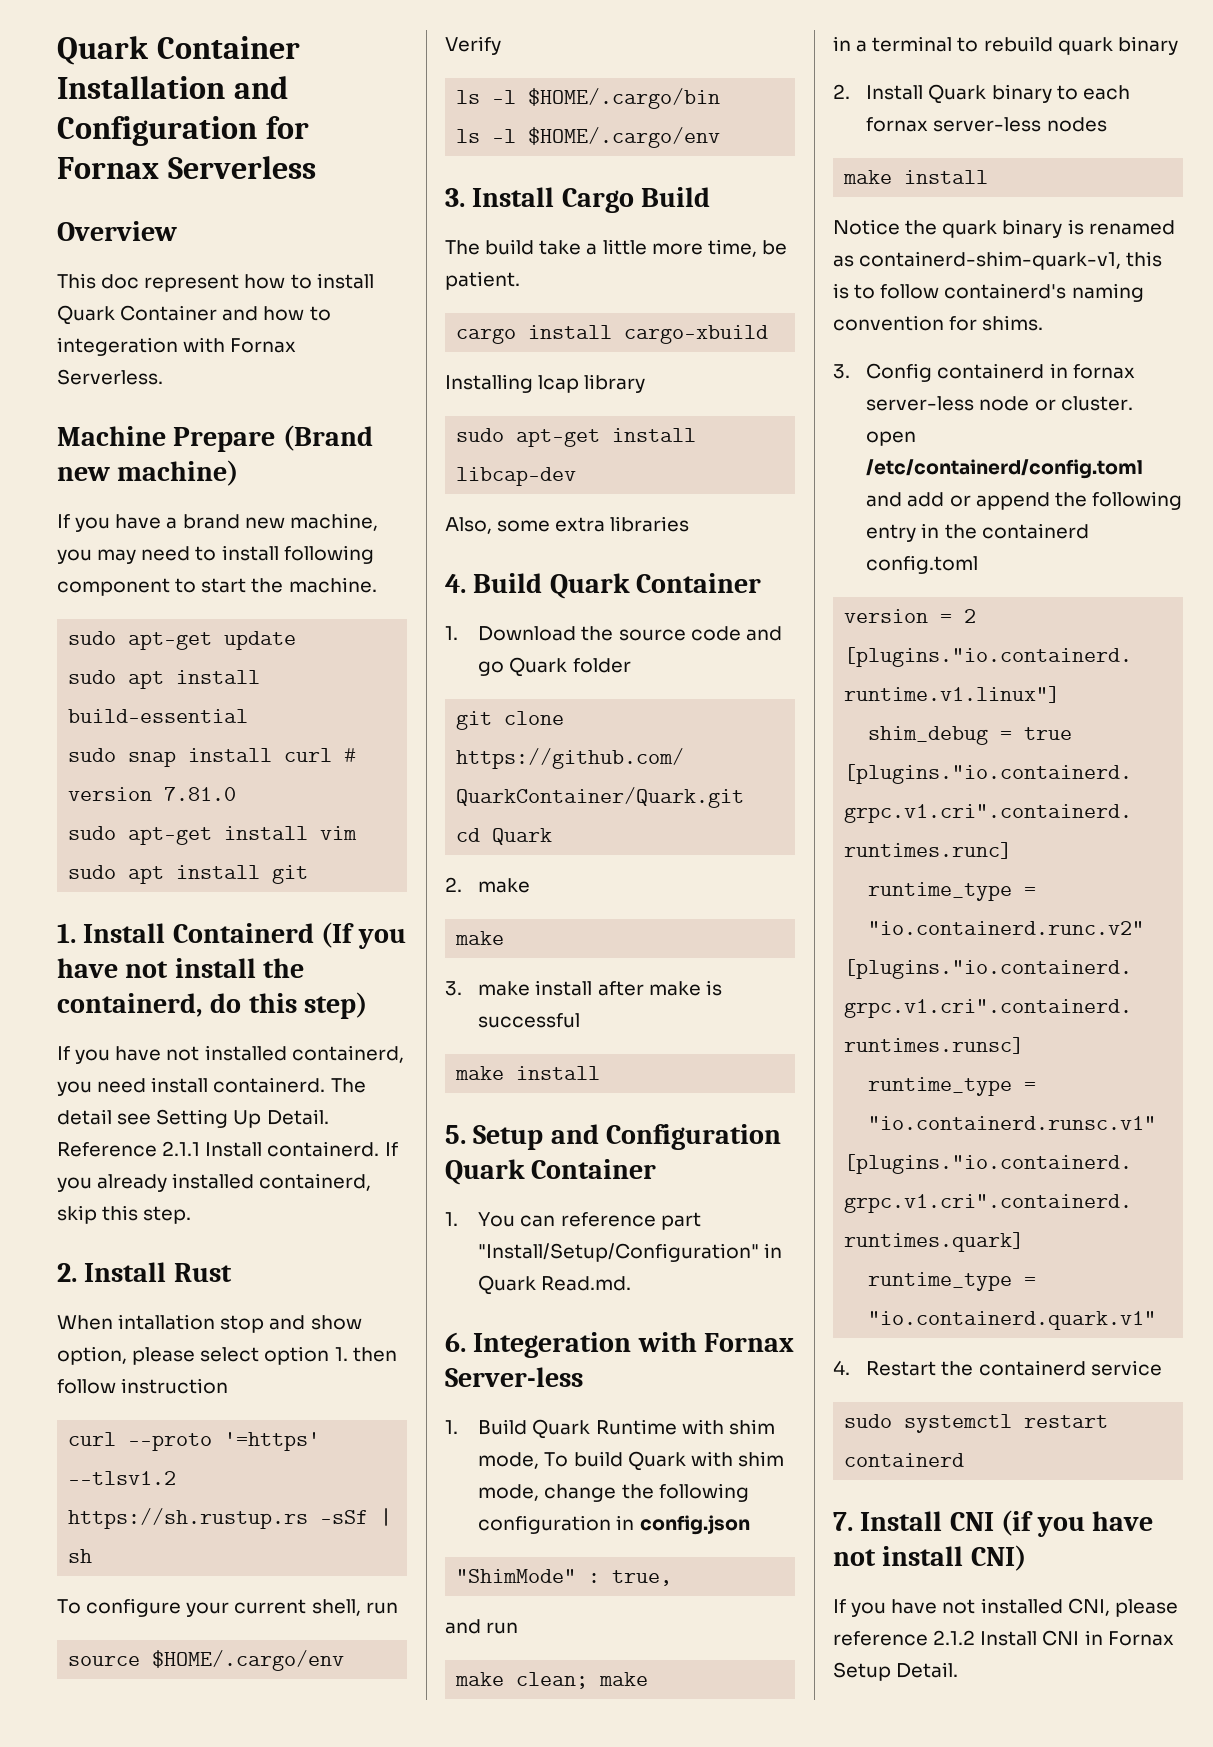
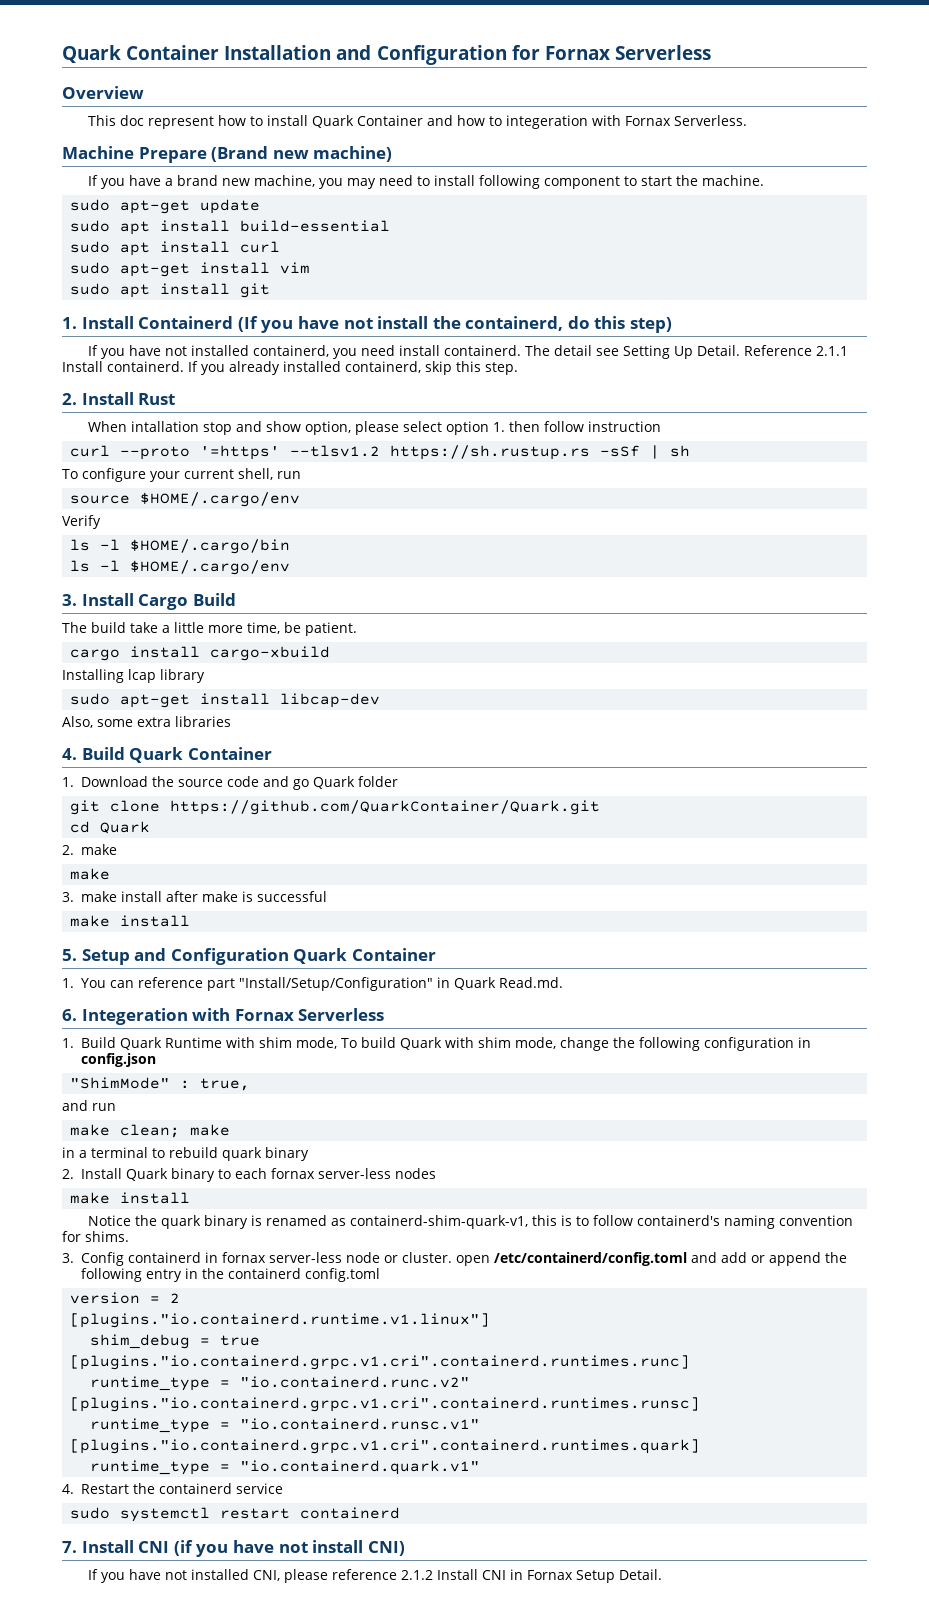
- sudo snap install curl # version 7.81.0
+ sudo apt install curl
- 6. Integeration with Fornax Server-less
+ 6. Integeration with Fornax Serverless

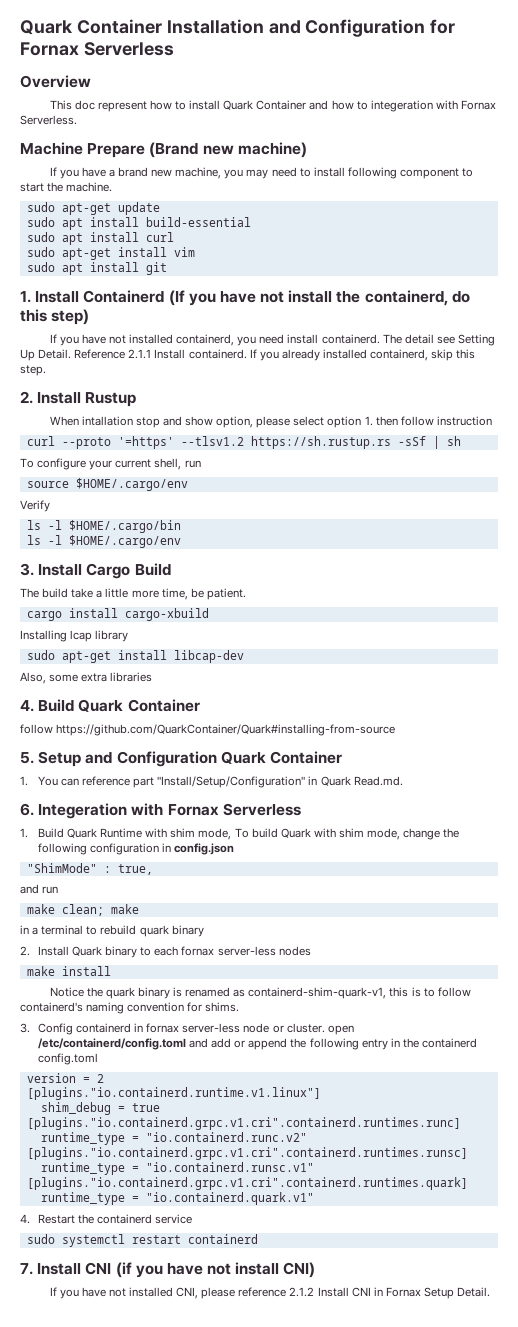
- 2. Install Rust
+ 2. Install Rustup
- 1. Download the source code and go Quark folder
- git clone https://github.com/QuarkContainer/Quark.git
- cd Quark
- 2. make
- make
- 3. make install after make is successful
- make install
+ follow https://github.com/QuarkContainer/Quark#installing-from-source

